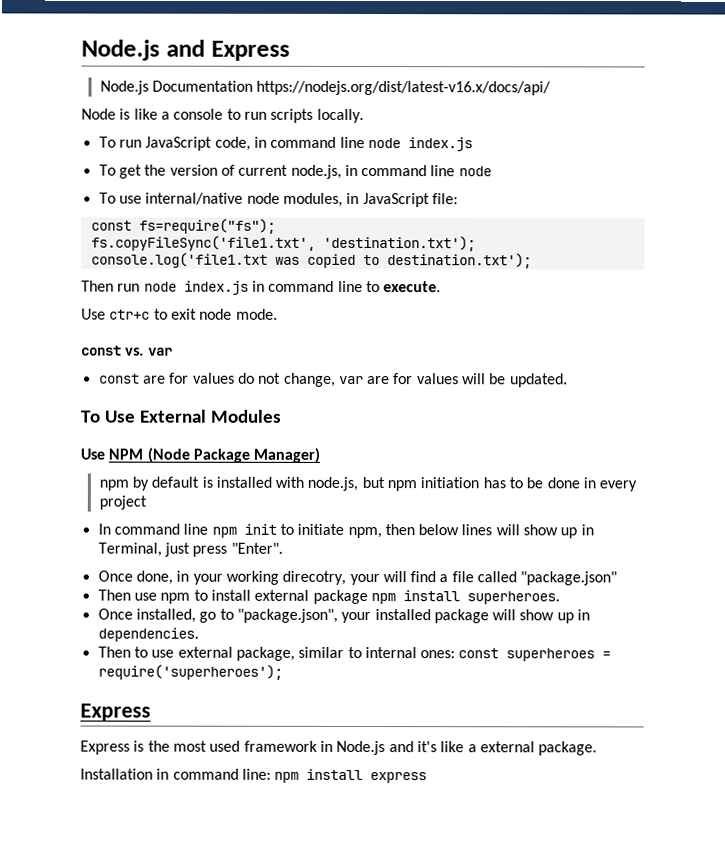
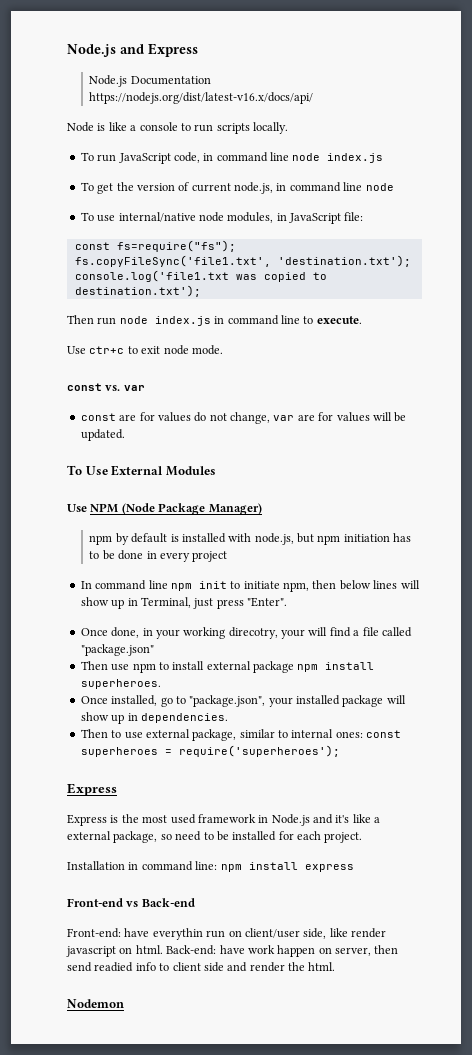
- Express is the most used framework in Node.js and it's like a external package.
+ Express is the most used framework in Node.js and it's like a external package, so need to be installed for each project.
+ Front-end vs Back-end
+ Front-end: have everythin run on client/user side, like render javascript on html. Back-end: have work happen on server, then send readied info to client side and render the html.
+ Nodemon

